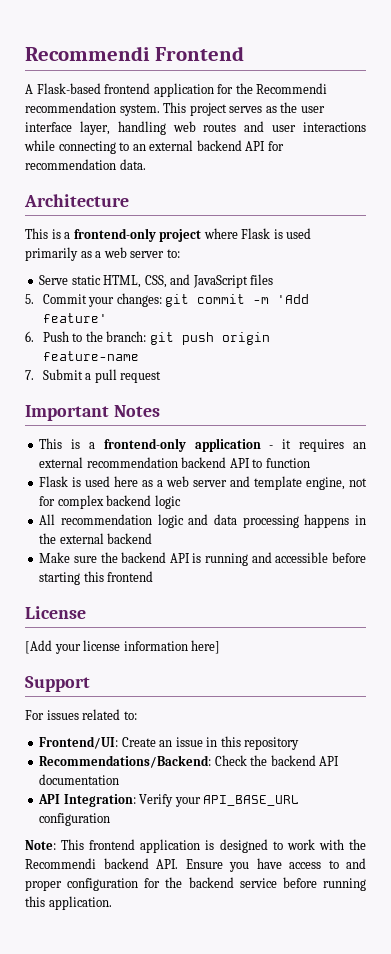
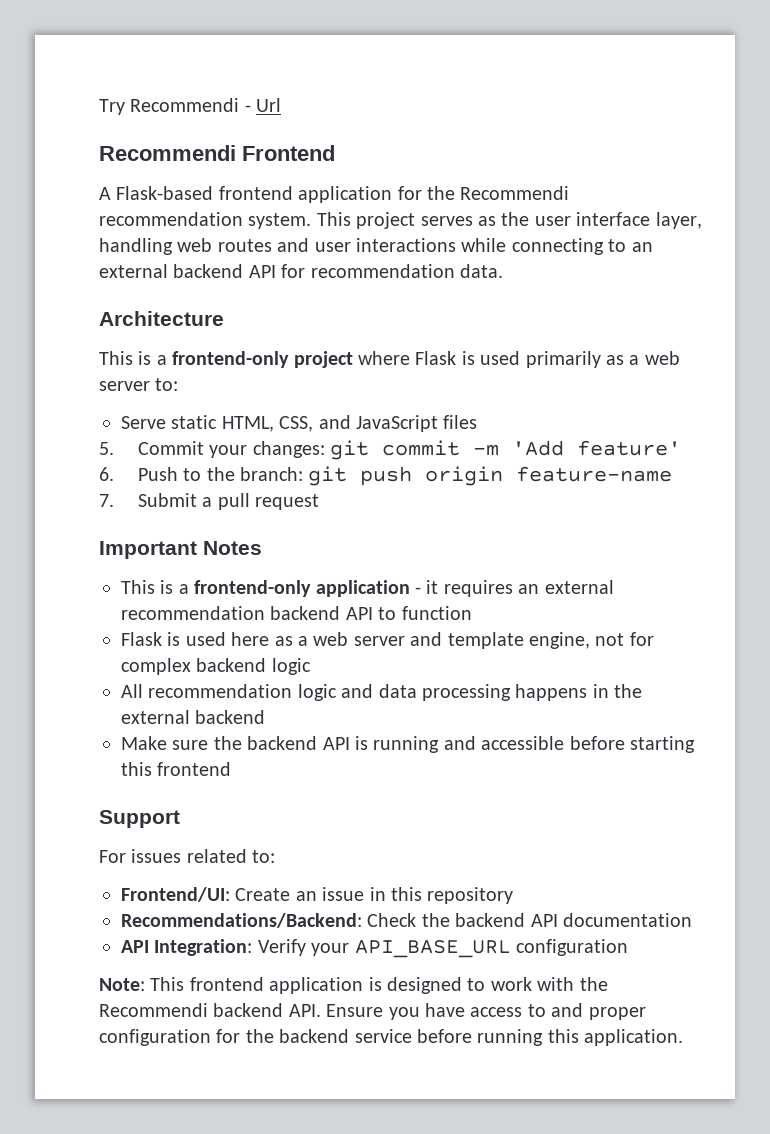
+ Try Recommendi - Url
- License
- [Add your license information here]

